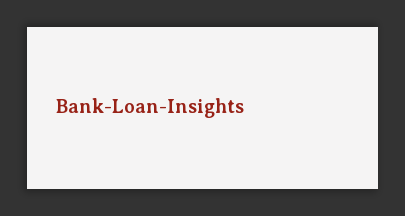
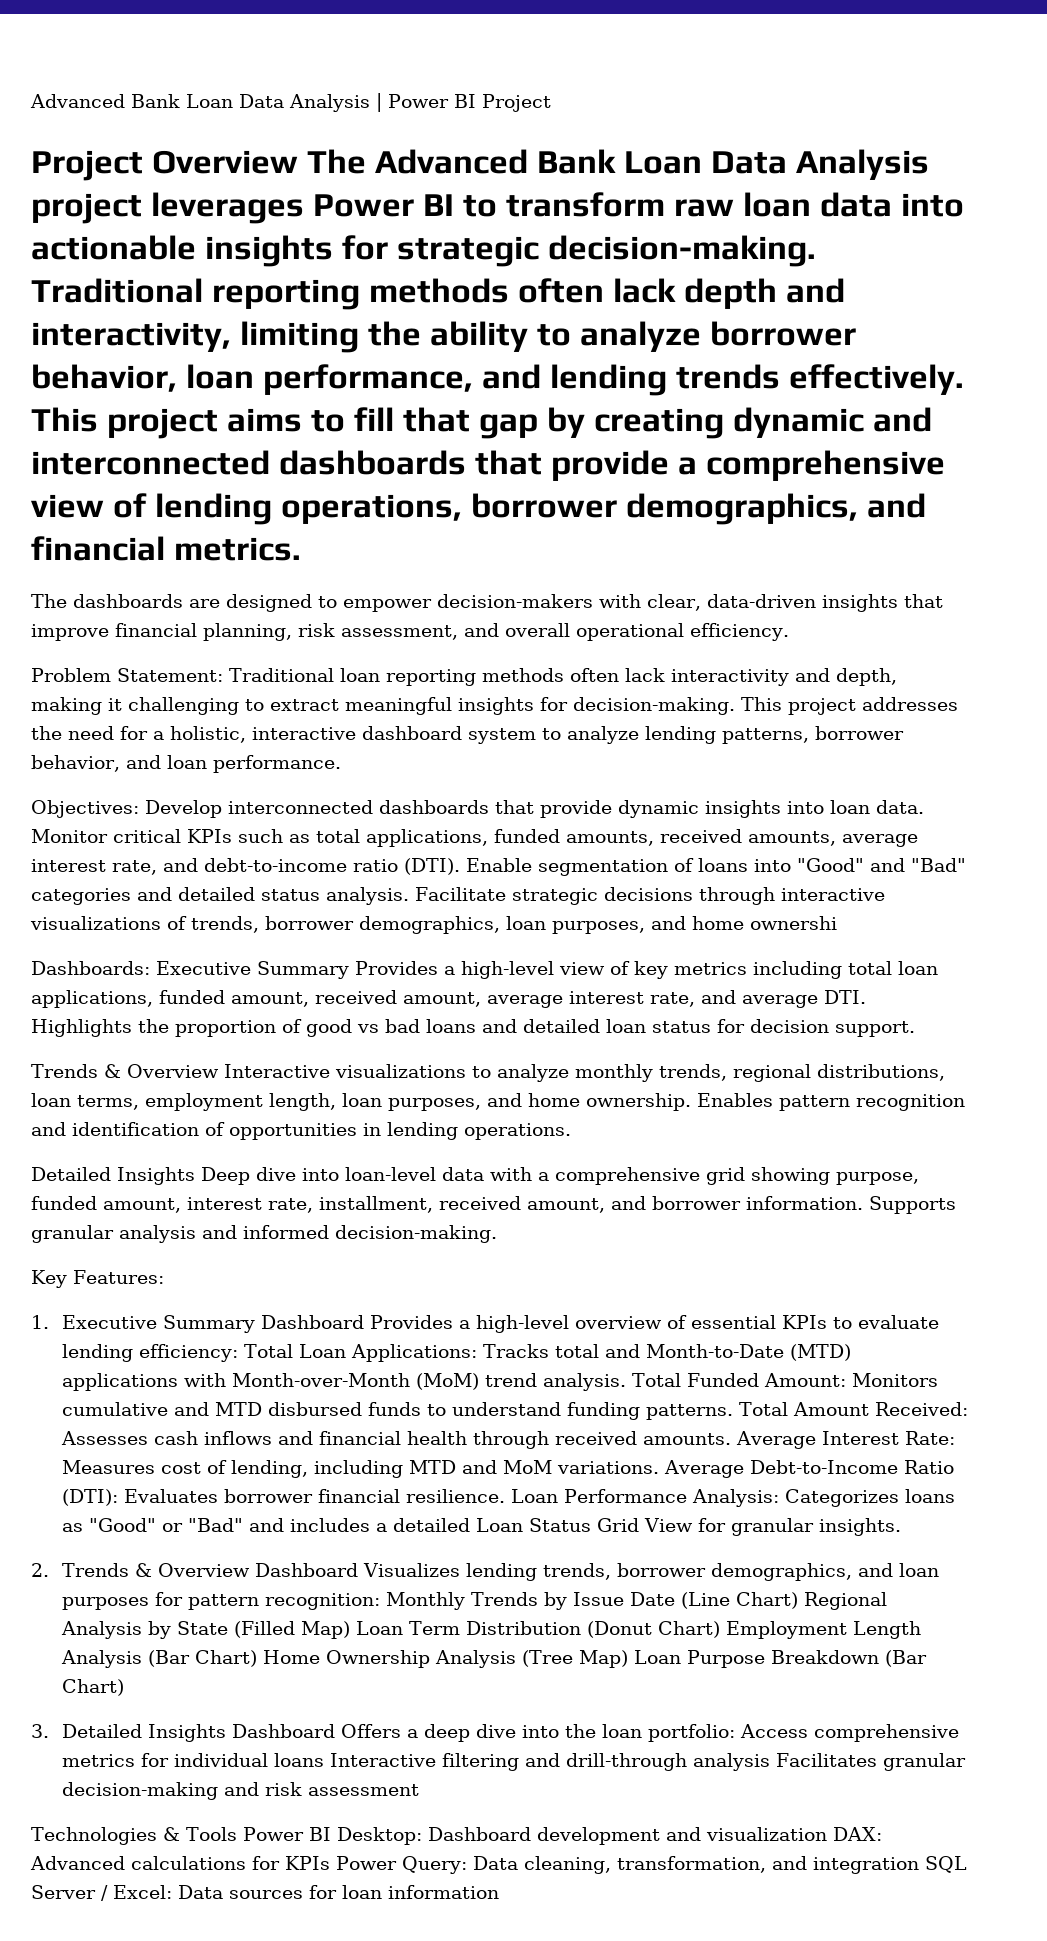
- Bank-Loan-Insights
+ Advanced Bank Loan Data Analysis | Power BI Project
+ Project Overview The Advanced Bank Loan Data Analysis project leverages Power BI to transform raw loan data into actionable insights for strategic decision-making. Traditional reporting methods often lack depth and interactivity, limiting the ability to analyze borrower behavior, loan performance, and lending trends effectively. This project aims to fill that gap by creating dynamic and interconnected dashboards that provide a comprehensive view of lending operations, borrower demographics, and financial metrics.
+ The dashboards are designed to empower decision-makers with clear, data-driven insights that improve financial planning, risk assessment, and overall operational efficiency.
+ Problem Statement: Traditional loan reporting methods often lack interactivity and depth, making it challenging to extract meaningful insights for decision-making. This project addresses the need for a holistic, interactive dashboard system to analyze lending patterns, borrower behavior, and loan performance.
+ Objectives: Develop interconnected dashboards that provide dynamic insights into loan data. Monitor critical KPIs such as total applications, funded amounts, received amounts, average interest rate, and debt-to-income ratio (DTI). Enable segmentation of loans into "Good" and "Bad" categories and detailed status analysis. Facilitate strategic decisions through interactive visualizations of trends, borrower demographics, loan purposes, and home ownershi
+ Dashboards: Executive Summary Provides a high-level view of key metrics including total loan applications, funded amount, received amount, average interest rate, and average DTI. Highlights the proportion of good vs bad loans and detailed loan status for decision support.
+ Trends & Overview Interactive visualizations to analyze monthly trends, regional distributions, loan terms, employment length, loan purposes, and home ownership. Enables pattern recognition and identification of opportunities in lending operations.
+ Detailed Insights Deep dive into loan-level data with a comprehensive grid showing purpose, funded amount, interest rate, installment, received amount, and borrower information. Supports granular analysis and informed decision-making.
+ Key Features:
+ 1. Executive Summary Dashboard Provides a high-level overview of essential KPIs to evaluate lending efficiency: Total Loan Applications: Tracks total and Month-to-Date (MTD) applications with Month-over-Month (MoM) trend analysis. Total Funded Amount: Monitors cumulative and MTD disbursed funds to understand funding patterns. Total Amount Received: Assesses cash inflows and financial health through received amounts. Average Interest Rate: Measures cost of lending, including MTD and MoM variations. Average Debt-to-Income Ratio (DTI): Evaluates borrower financial resilience. Loan Performance Analysis: Categorizes loans as "Good" or "Bad" and includes a detailed Loan Status Grid View for granular insights.
+ 2. Trends & Overview Dashboard Visualizes lending trends, borrower demographics, and loan purposes for pattern recognition: Monthly Trends by Issue Date (Line Chart) Regional Analysis by State (Filled Map) Loan Term Distribution (Donut Chart) Employment Length Analysis (Bar Chart) Home Ownership Analysis (Tree Map) Loan Purpose Breakdown (Bar Chart)
+ 3. Detailed Insights Dashboard Offers a deep dive into the loan portfolio: Access comprehensive metrics for individual loans Interactive filtering and drill-through analysis Facilitates granular decision-making and risk assessment
+ Technologies & Tools Power BI Desktop: Dashboard development and visualization DAX: Advanced calculations for KPIs Power Query: Data cleaning, transformation, and integration SQL Server / Excel: Data sources for loan information

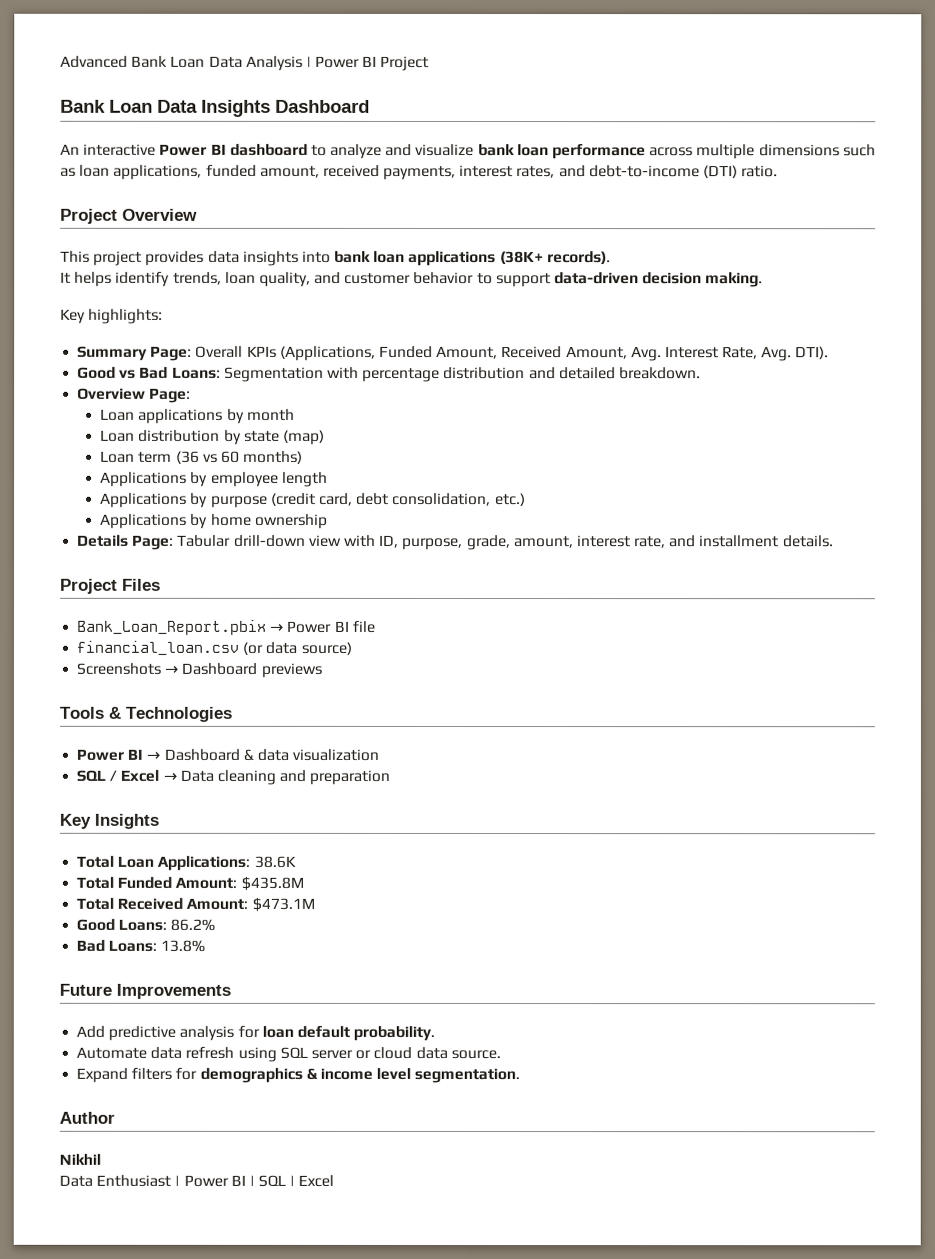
- Project Overview The Advanced Bank Loan Data Analysis project leverages Power BI to transform raw loan data into actionable insights for strategic decision-making. Traditional reporting methods often lack depth and interactivity, limiting the ability to analyze borrower behavior, loan performance, and lending trends effectively. This project aims to fill that gap by creating dynamic and interconnected dashboards that provide a comprehensive view of lending operations, borrower demographics, and financial metrics.
- The dashboards are designed to empower decision-makers with clear, data-driven insights that improve financial planning, risk assessment, and overall operational efficiency.
- Problem Statement: Traditional loan reporting methods often lack interactivity and depth, making it challenging to extract meaningful insights for decision-making. This project addresses the need for a holistic, interactive dashboard system to analyze lending patterns, borrower behavior, and loan performance.
- Objectives: Develop interconnected dashboards that provide dynamic insights into loan data. Monitor critical KPIs such as total applications, funded amounts, received amounts, average interest rate, and debt-to-income ratio (DTI). Enable segmentation of loans into "Good" and "Bad" categories and detailed status analysis. Facilitate strategic decisions through interactive visualizations of trends, borrower demographics, loan purposes, and home ownershi
- Dashboards: Executive Summary Provides a high-level view of key metrics including total loan applications, funded amount, received amount, average interest rate, and average DTI. Highlights the proportion of good vs bad loans and detailed loan status for decision support.
- Trends & Overview Interactive visualizations to analyze monthly trends, regional distributions, loan terms, employment length, loan purposes, and home ownership. Enables pattern recognition and identification of opportunities in lending operations.
- Detailed Insights Deep dive into loan-level data with a comprehensive grid showing purpose, funded amount, interest rate, installment, received amount, and borrower information. Supports granular analysis and informed decision-making.
- Key Features:
- 1. Executive Summary Dashboard Provides a high-level overview of essential KPIs to evaluate lending efficiency: Total Loan Applications: Tracks total and Month-to-Date (MTD) applications with Month-over-Month (MoM) trend analysis. Total Funded Amount: Monitors cumulative and MTD disbursed funds to understand funding patterns. Total Amount Received: Assesses cash inflows and financial health through received amounts. Average Interest Rate: Measures cost of lending, including MTD and MoM variations. Average Debt-to-Income Ratio (DTI): Evaluates borrower financial resilience. Loan Performance Analysis: Categorizes loans as "Good" or "Bad" and includes a detailed Loan Status Grid View for granular insights.
- 2. Trends & Overview Dashboard Visualizes lending trends, borrower demographics, and loan purposes for pattern recognition: Monthly Trends by Issue Date (Line Chart) Regional Analysis by State (Filled Map) Loan Term Distribution (Donut Chart) Employment Length Analysis (Bar Chart) Home Ownership Analysis (Tree Map) Loan Purpose Breakdown (Bar Chart)
- 3. Detailed Insights Dashboard Offers a deep dive into the loan portfolio: Access comprehensive metrics for individual loans Interactive filtering and drill-through analysis Facilitates granular decision-making and risk assessment
- Technologies & Tools Power BI Desktop: Dashboard development and visualization DAX: Advanced calculations for KPIs Power Query: Data cleaning, transformation, and integration SQL Server / Excel: Data sources for loan information
+ Bank Loan Data Insights Dashboard
+ An interactive Power BI dashboard to analyze and visualize bank loan performance across multiple dimensions such as loan applications, funded amount, received payments, interest rates, and debt-to-income (DTI) ratio.
+ Project Overview
+ This project provides data insights into bank loan applications (38K+ records).
+ It helps identify trends, loan quality, and customer behavior to support data-driven decision making.
+ Key highlights:
+ Summary Page: Overall KPIs (Applications, Funded Amount, Received Amount, Avg. Interest Rate, Avg. DTI).
+ Good vs Bad Loans: Segmentation with percentage distribution and detailed breakdown.
+ Overview Page:
+ Loan applications by month
+ Loan distribution by state (map)
+ Loan term (36 vs 60 months)
+ Applications by employee length
+ Applications by purpose (credit card, debt consolidation, etc.)
+ Applications by home ownership
+ Details Page: Tabular drill-down view with ID, purpose, grade, amount, interest rate, and installment details.
+ Project Files
+ Bank_Loan_Report.pbix → Power BI file
+ financial_loan.csv (or data source)
+ Screenshots → Dashboard previews
+ Tools & Technologies
+ Power BI → Dashboard & data visualization
+ SQL / Excel → Data cleaning and preparation
+ Key Insights
+ Total Loan Applications: 38.6K
+ Total Funded Amount: $435.8M
+ Total Received Amount: $473.1M
+ Good Loans: 86.2%
+ Bad Loans: 13.8%
+ Future Improvements
+ Add predictive analysis for loan default probability.
+ Automate data refresh using SQL server or cloud data source.
+ Expand filters for demographics & income level segmentation.
+ Author
+ Nikhil
+ Data Enthusiast | Power BI | SQL | Excel

